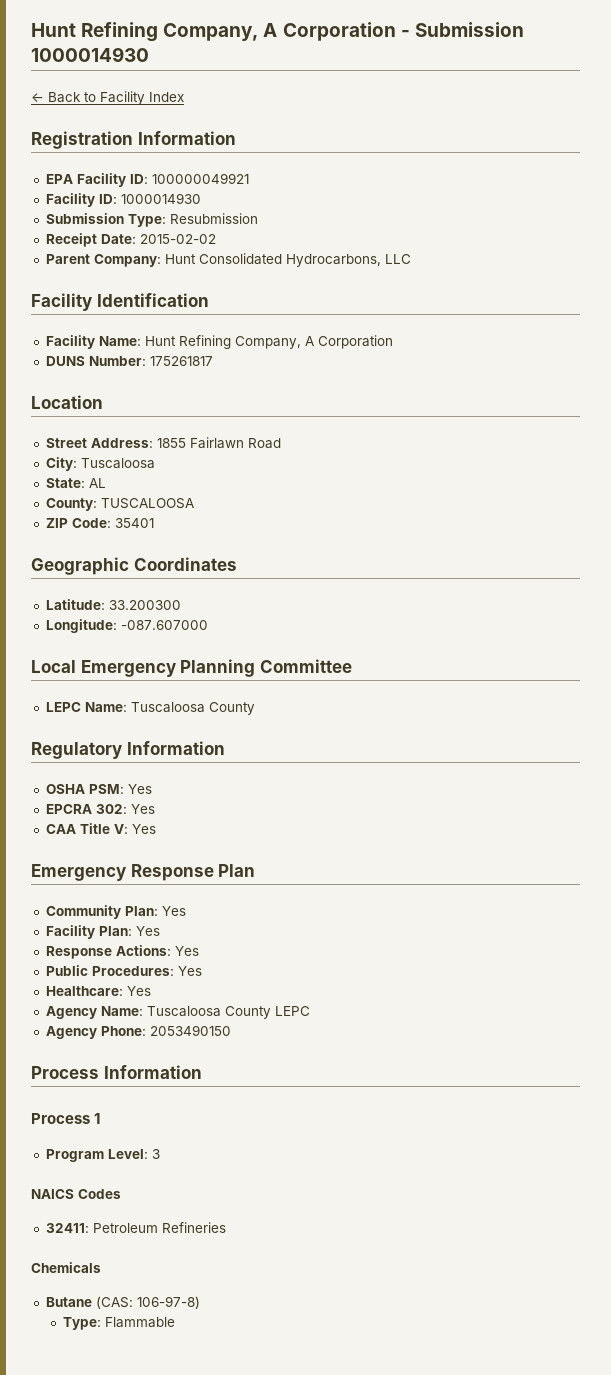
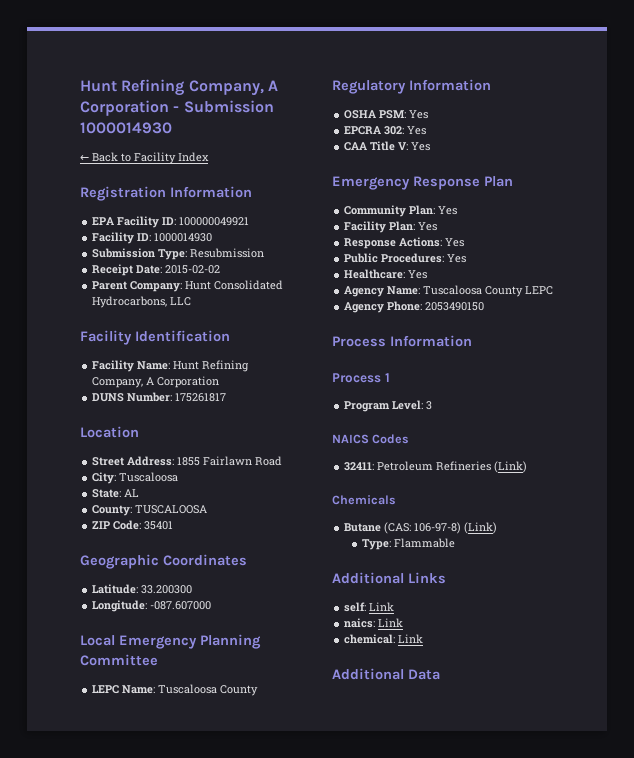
- 32411: Petroleum Refineries
+ 32411: Petroleum Refineries (Link)
- Butane (CAS: 106-97-8)
+ Butane (CAS: 106-97-8) (Link)
+ Additional Links
+ self: Link
+ naics: Link
+ chemical: Link
+ Additional Data

